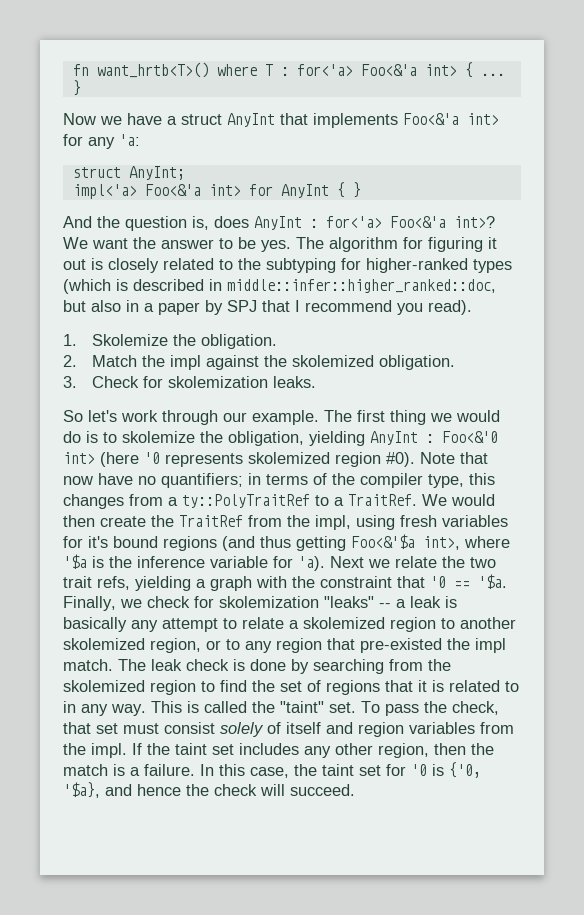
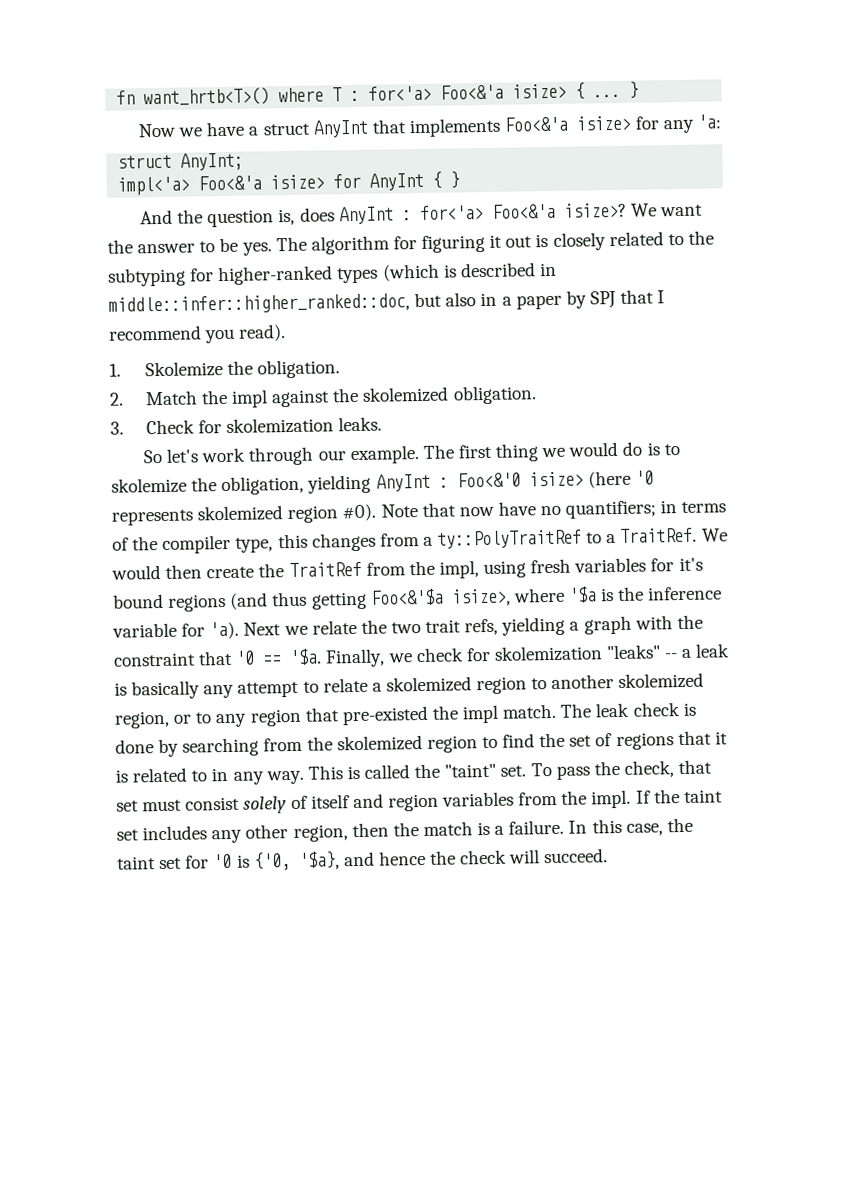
- fn want_hrtb<T>() where T : for<'a> Foo<&'a int> { ...
+ fn want_hrtb<T>() where T : for<'a> Foo<&'a isize> { ...
- Now we have a struct AnyInt that implements Foo<&'a int> for any 'a:
+ Now we have a struct AnyInt that implements Foo<&'a isize> for any 'a:
- impl<'a> Foo<&'a int> for AnyInt { }
+ impl<'a> Foo<&'a isize> for AnyInt { }
- And the question is, does AnyInt : for<'a> Foo<&'a int>?
+ And the question is, does AnyInt : for<'a> Foo<&'a isize>?
- The first thing we would do is to skolemize the obligation, yielding AnyInt : Foo<&'0 int> (here '0 represents skolemized region #0).
+ The first thing we would do is to skolemize the obligation, yielding AnyInt : Foo<&'0 isize> (here '0 represents skolemized region #0).
- We would then create the TraitRef from the impl, using fresh variables for it's bound regions (and thus getting Foo<&'$a int>, where '$a is the inference variable for 'a).
+ We would then create the TraitRef from the impl, using fresh variables for it's bound regions (and thus getting Foo<&'$a isize>, where '$a is the inference variable for 'a).

